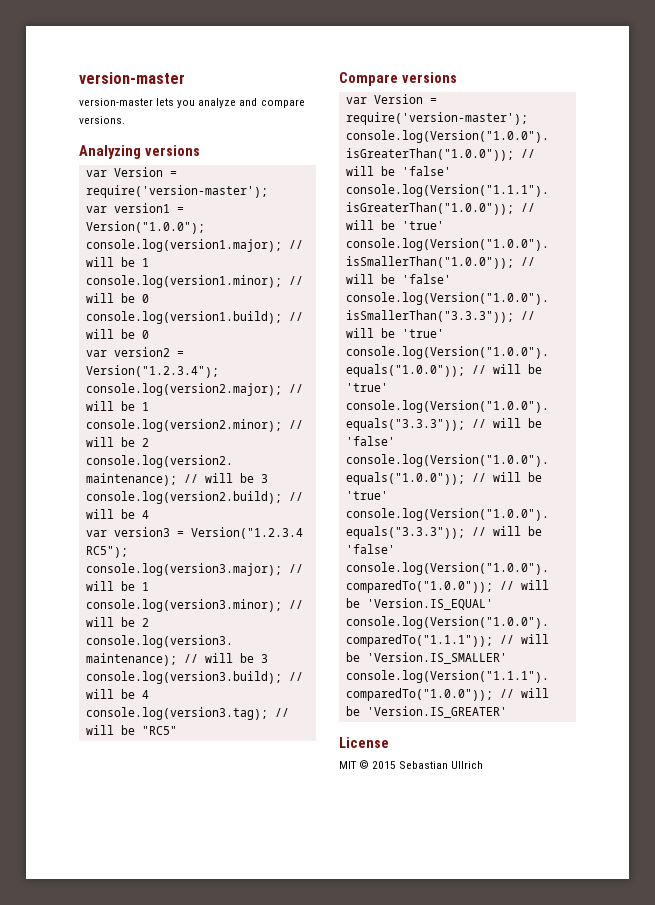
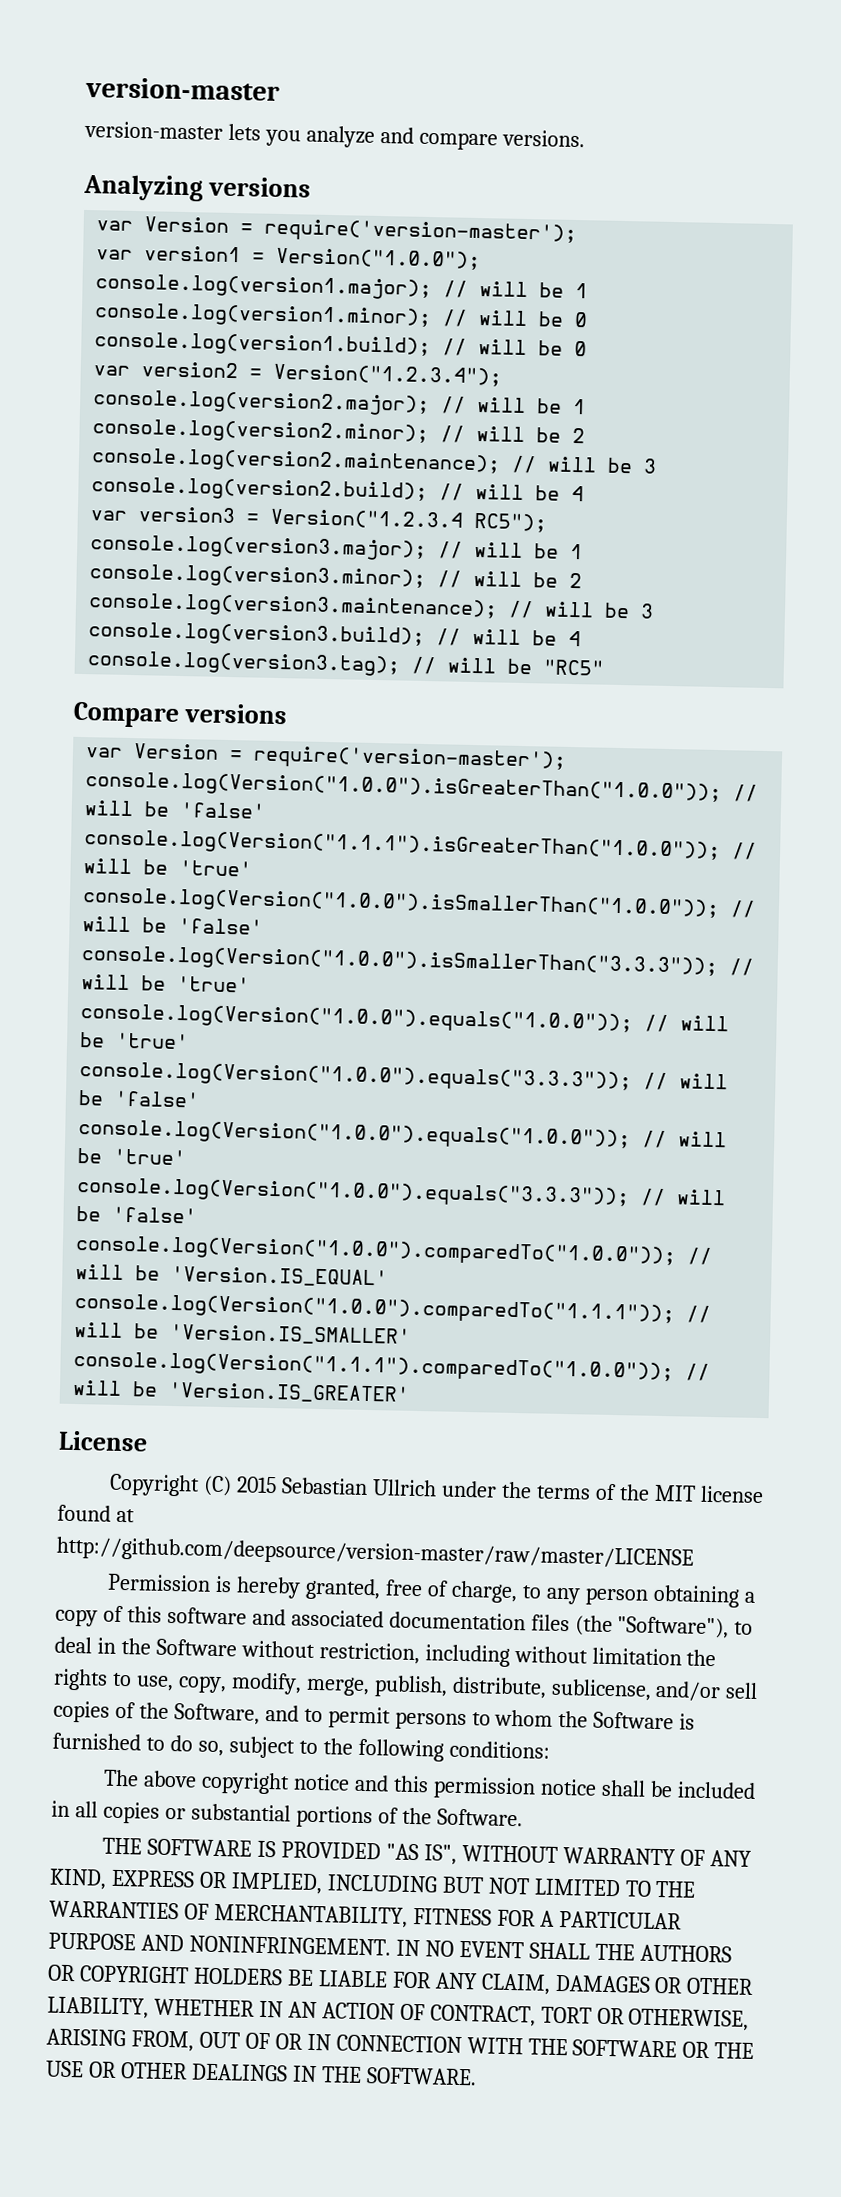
- MIT © 2015 Sebastian Ullrich
+ Copyright (C) 2015 Sebastian Ullrich under the terms of the MIT license found at http://github.com/deepsource/version-master/raw/master/LICENSE
+ Permission is hereby granted, free of charge, to any person obtaining a copy of this software and associated documentation files (the "Software"), to deal in the Software without restriction, including without limitation the rights to use, copy, modify, merge, publish, distribute, sublicense, and/or sell copies of the Software, and to permit persons to whom the Software is furnished to do so, subject to the following conditions:
+ The above copyright notice and this permission notice shall be included in all copies or substantial portions of the Software.
+ THE SOFTWARE IS PROVIDED "AS IS", WITHOUT WARRANTY OF ANY KIND, EXPRESS OR IMPLIED, INCLUDING BUT NOT LIMITED TO THE WARRANTIES OF MERCHANTABILITY, FITNESS FOR A PARTICULAR PURPOSE AND NONINFRINGEMENT. IN NO EVENT SHALL THE AUTHORS OR COPYRIGHT HOLDERS BE LIABLE FOR ANY CLAIM, DAMAGES OR OTHER LIABILITY, WHETHER IN AN ACTION OF CONTRACT, TORT OR OTHERWISE, ARISING FROM, OUT OF OR IN CONNECTION WITH THE SOFTWARE OR THE USE OR OTHER DEALINGS IN THE SOFTWARE.

